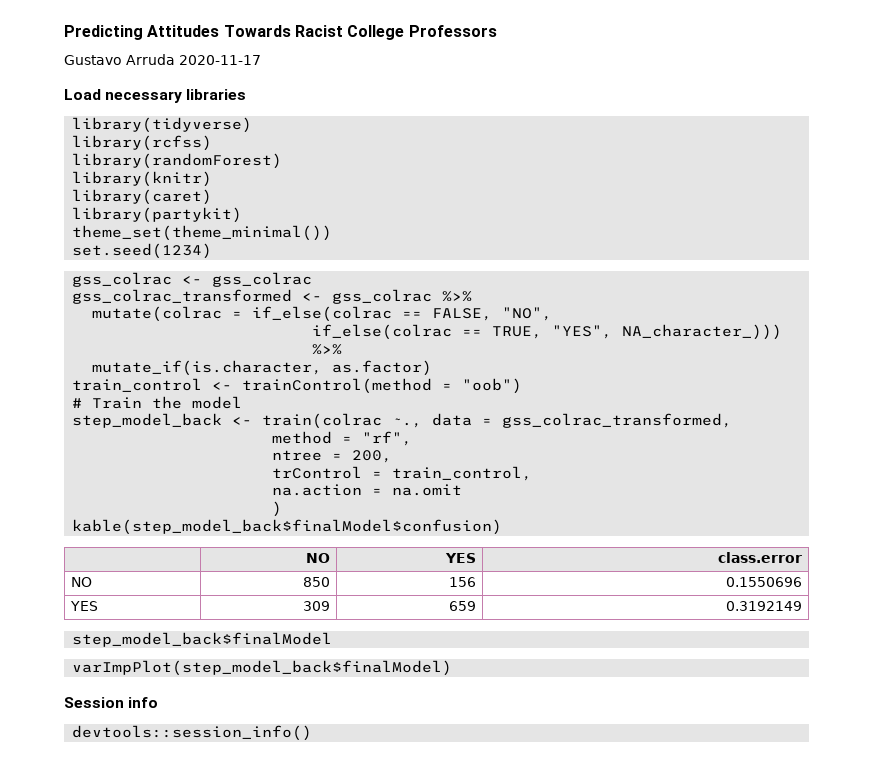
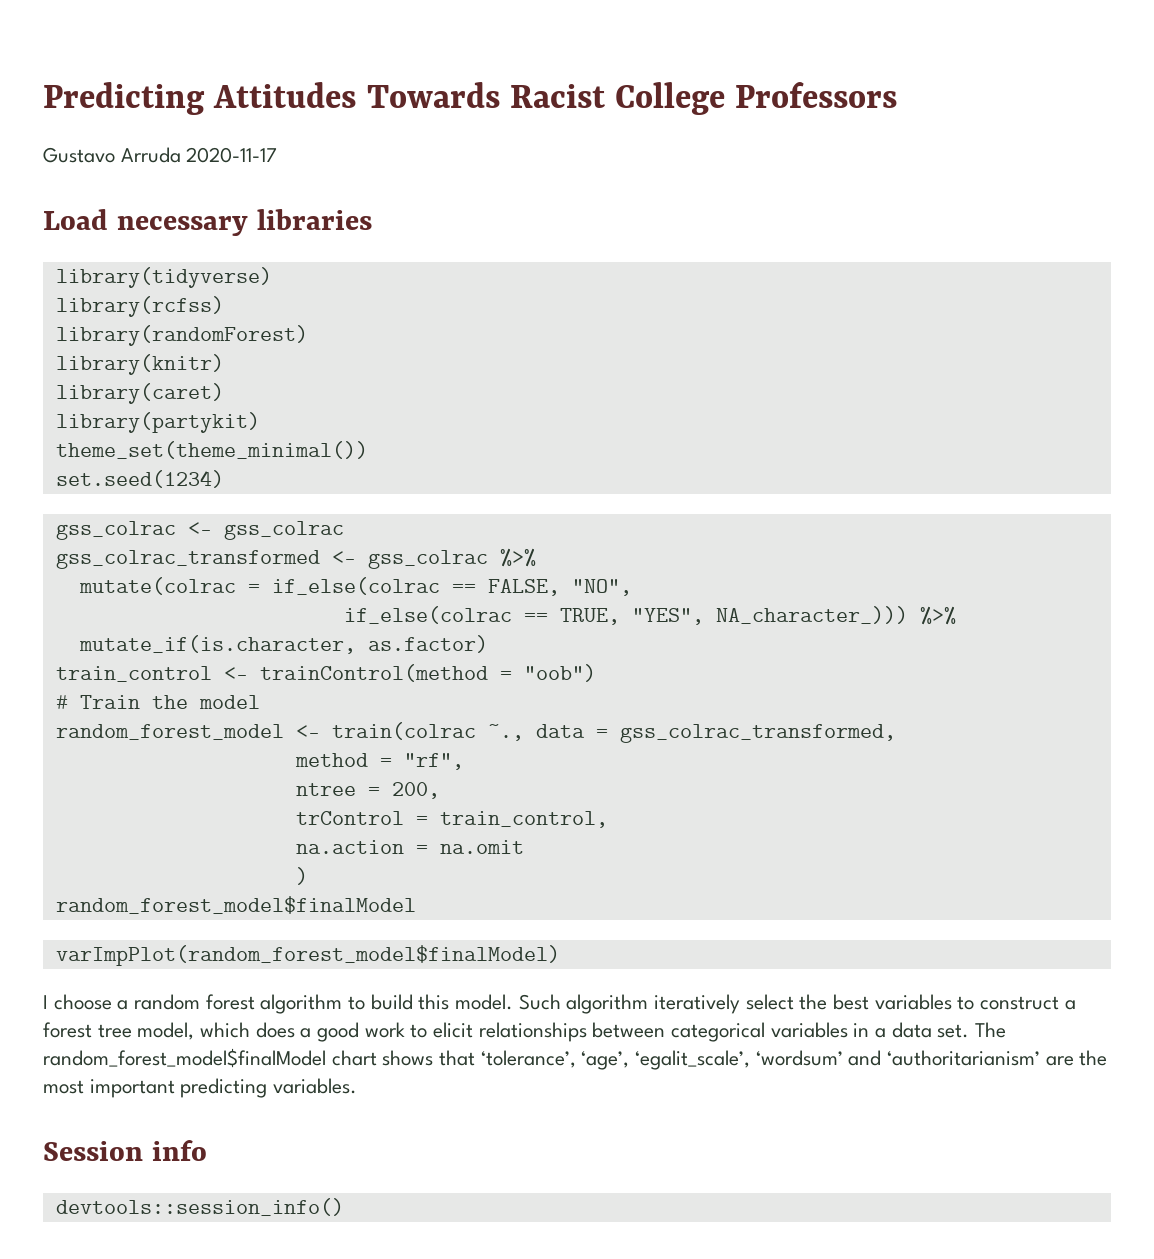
- step_model_back <- train(colrac ~., data = gss_colrac_transformed,
+ random_forest_model <- train(colrac ~., data = gss_colrac_transformed,
  )
- kable(step_model_back$finalModel$confusion)
- | NO | YES | class.error
- NO | 850 | 156 | 0.1550696
- YES | 309 | 659 | 0.3192149
- step_model_back$finalModel
- varImpPlot(step_model_back$finalModel)
+ random_forest_model$finalModel
+ varImpPlot(random_forest_model$finalModel)
+ I choose a random forest algorithm to build this model. Such algorithm iteratively select the best variables to construct a forest tree model, which does a good work to elicit relationships between categorical variables in a data set. The random_forest_model$finalModel chart shows that ‘tolerance’, ‘age’, ‘egalit_scale’, ‘wordsum’ and ‘authoritarianism’ are the most important predicting variables.

